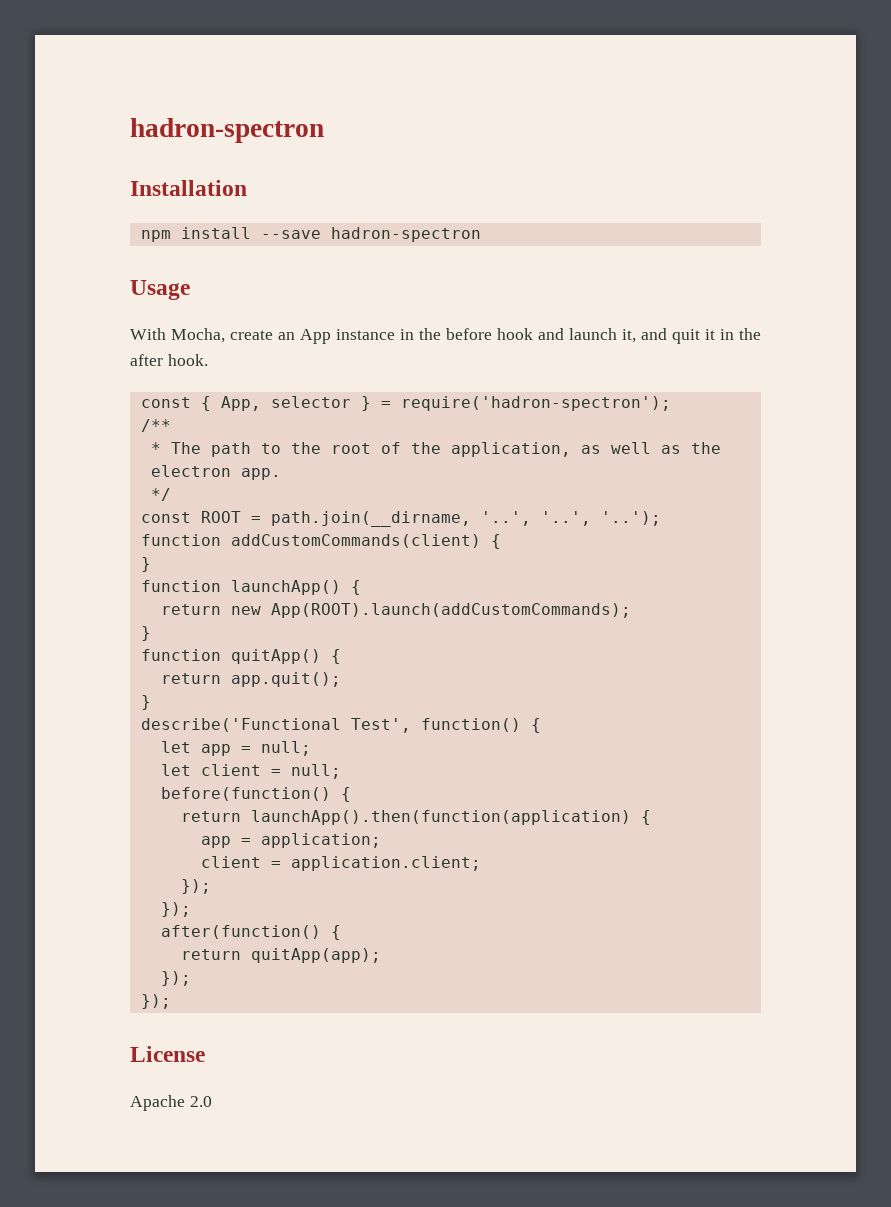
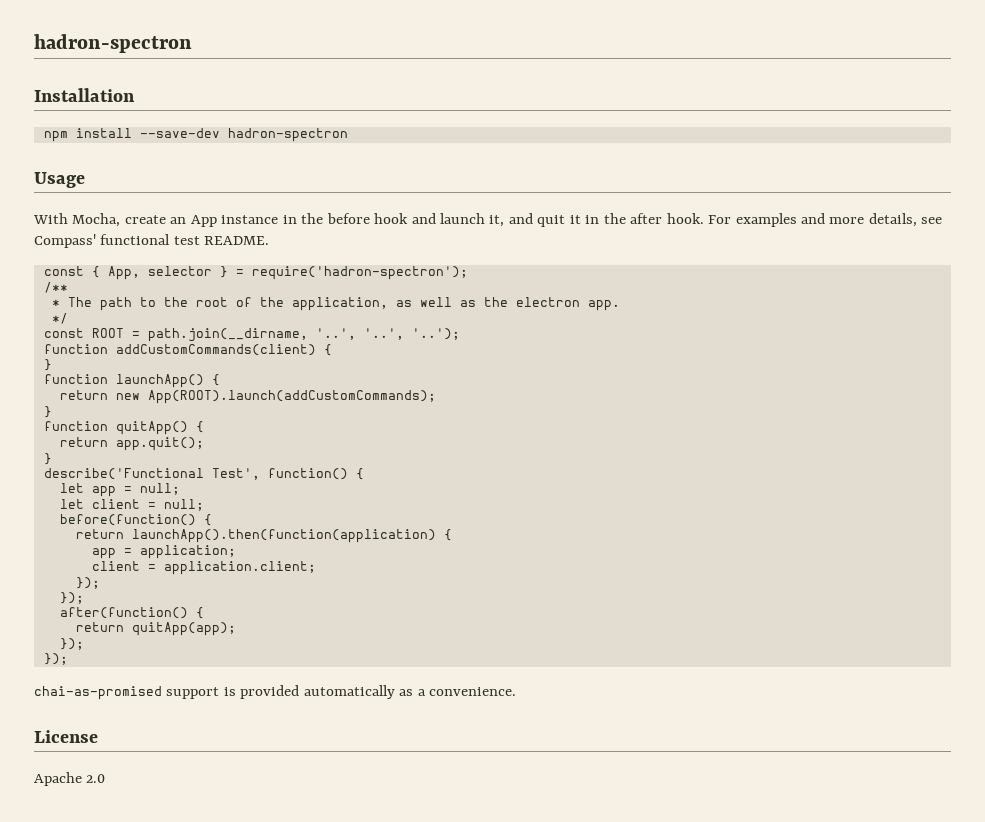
- npm install --save hadron-spectron
+ npm install --save-dev hadron-spectron
+ For examples and more details, see Compass' functional test README.
+ chai-as-promised support is provided automatically as a convenience.

